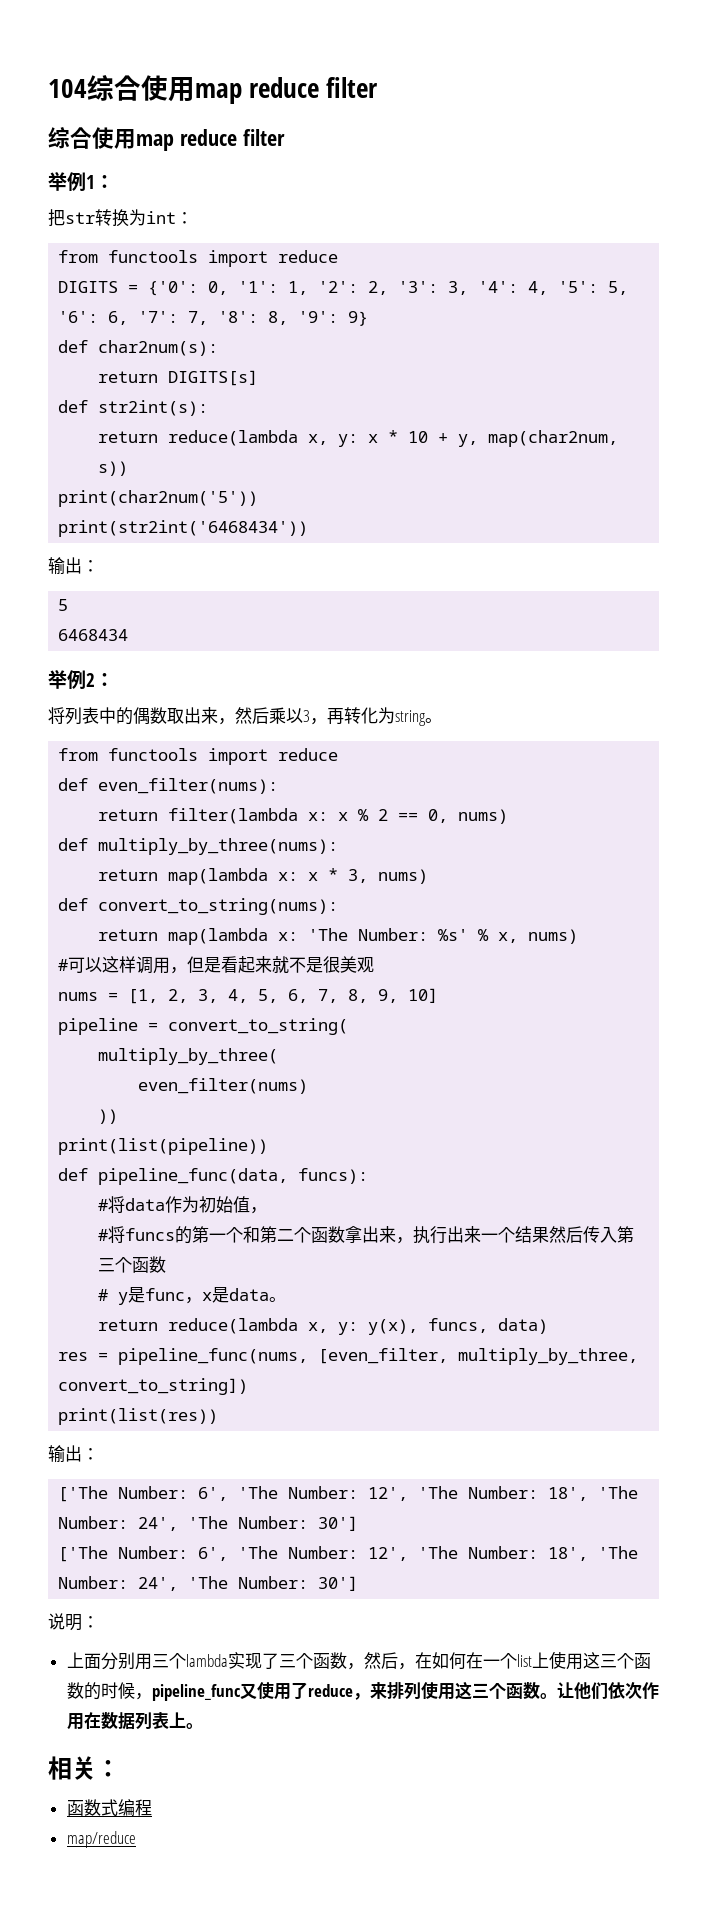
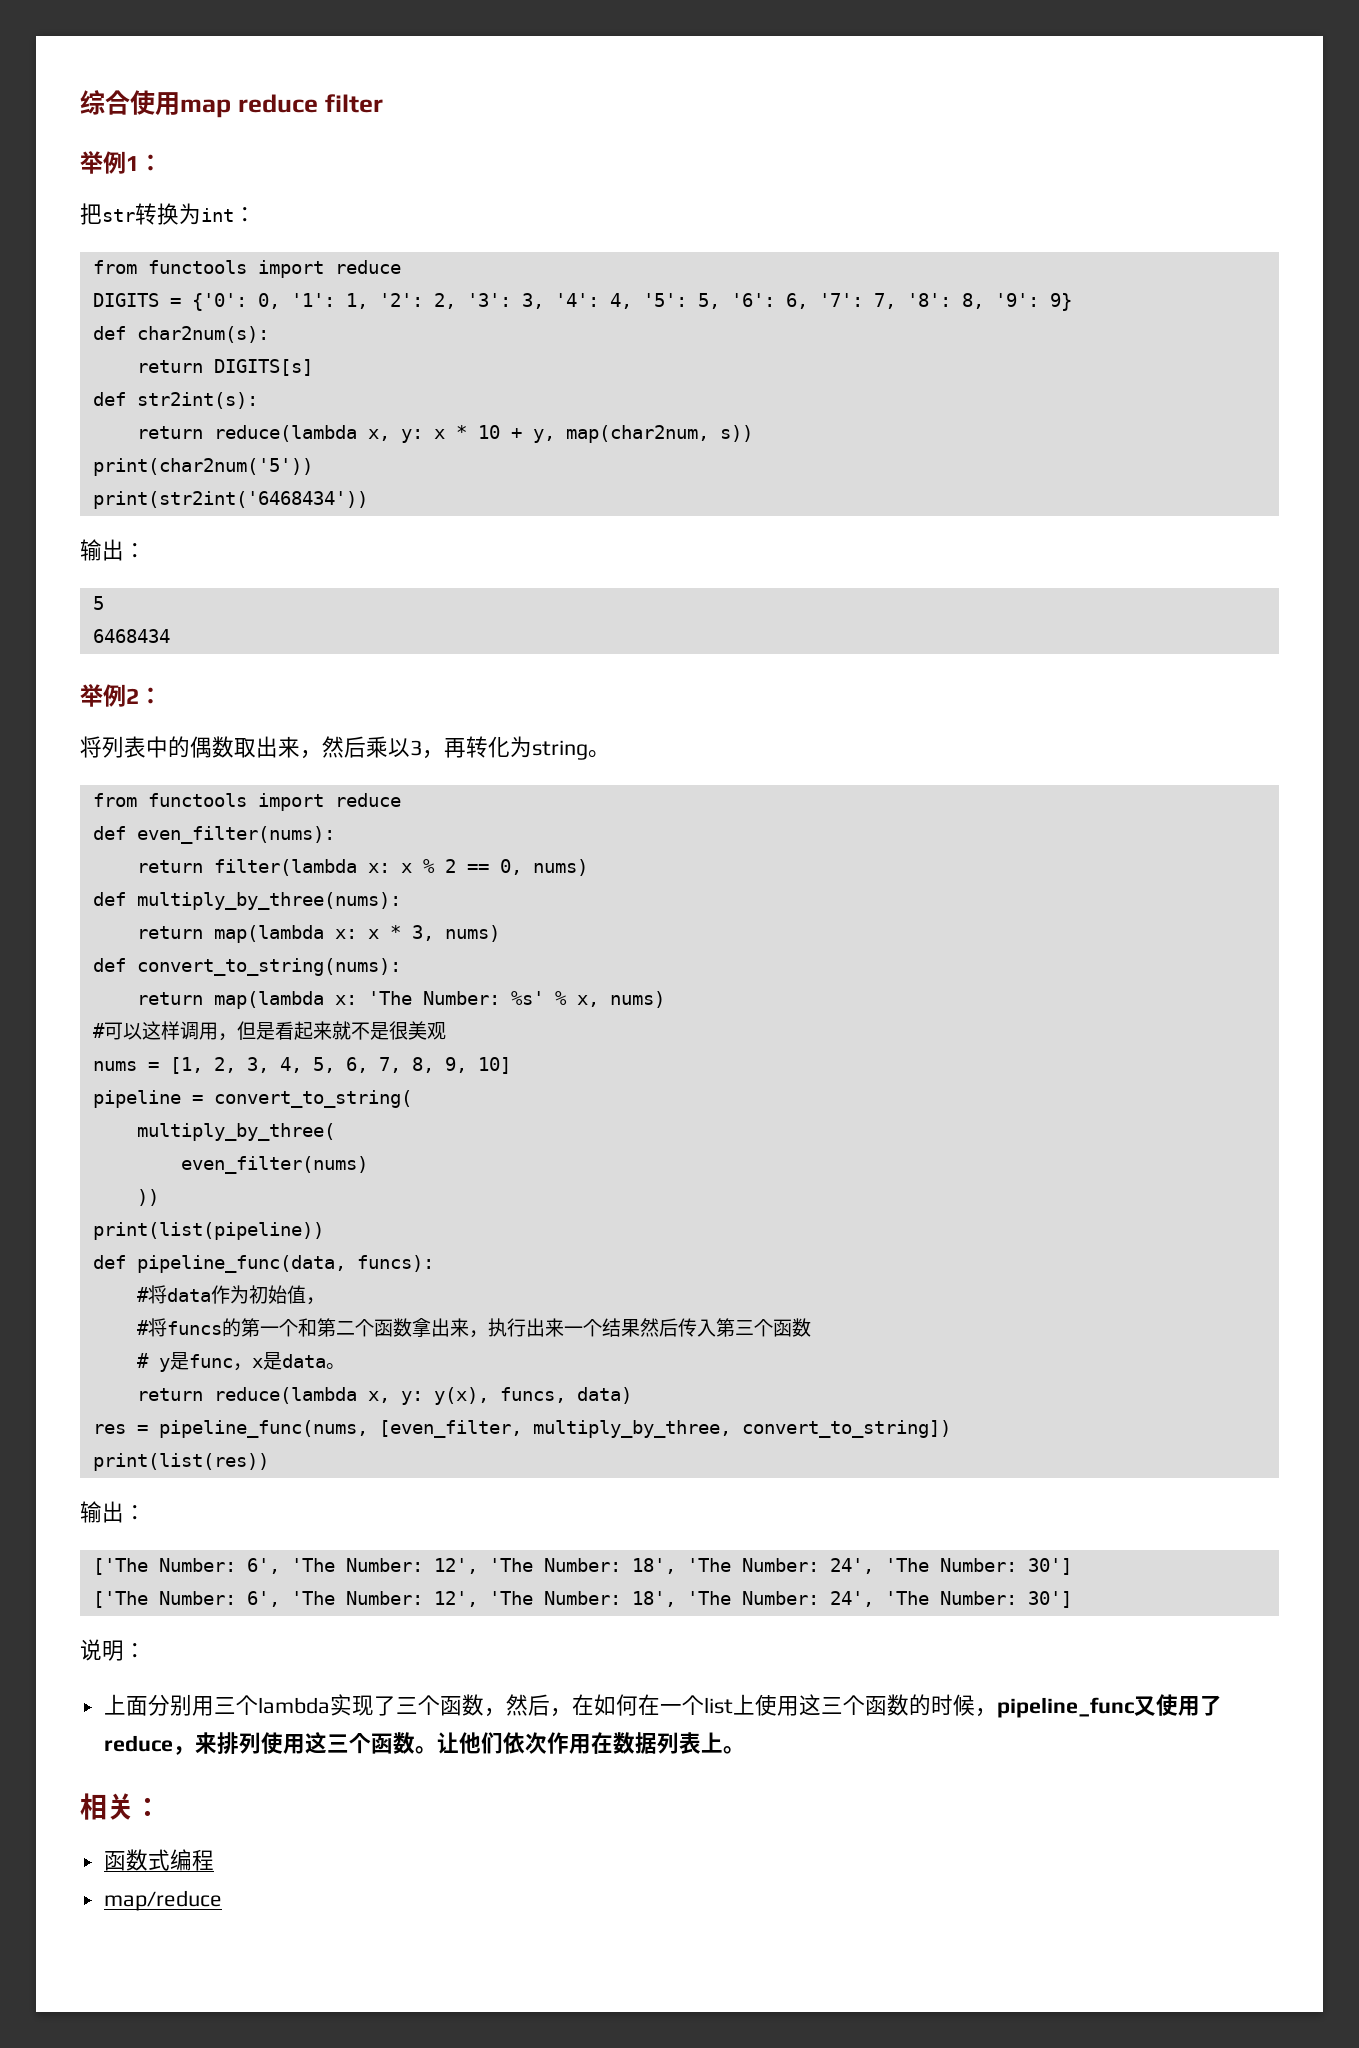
- 104综合使用map reduce filter

